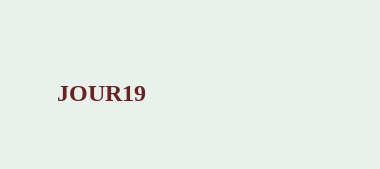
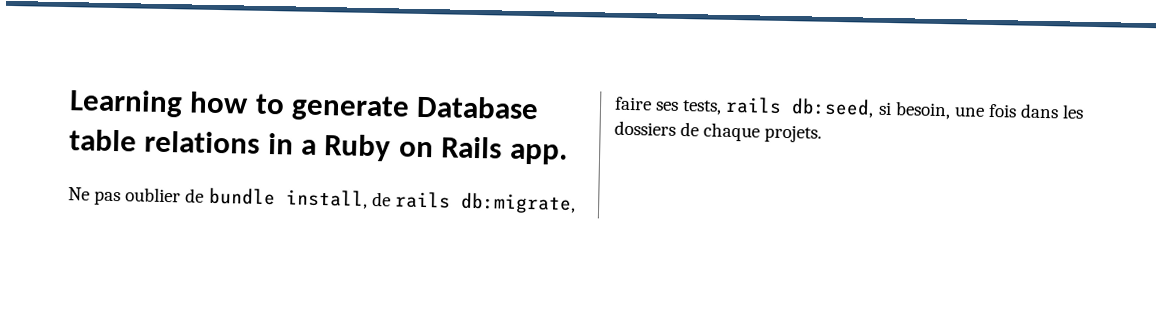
- JOUR19
+ Learning how to generate Database table relations in a Ruby on Rails app.
+ Ne pas oublier de bundle install, de rails db:migrate, faire ses tests, rails db:seed, si besoin, une fois dans les dossiers de chaque projets.

